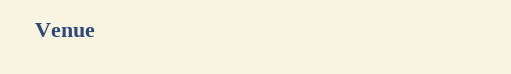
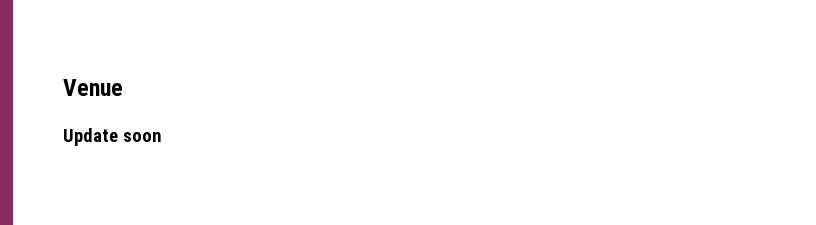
+ Update soon

